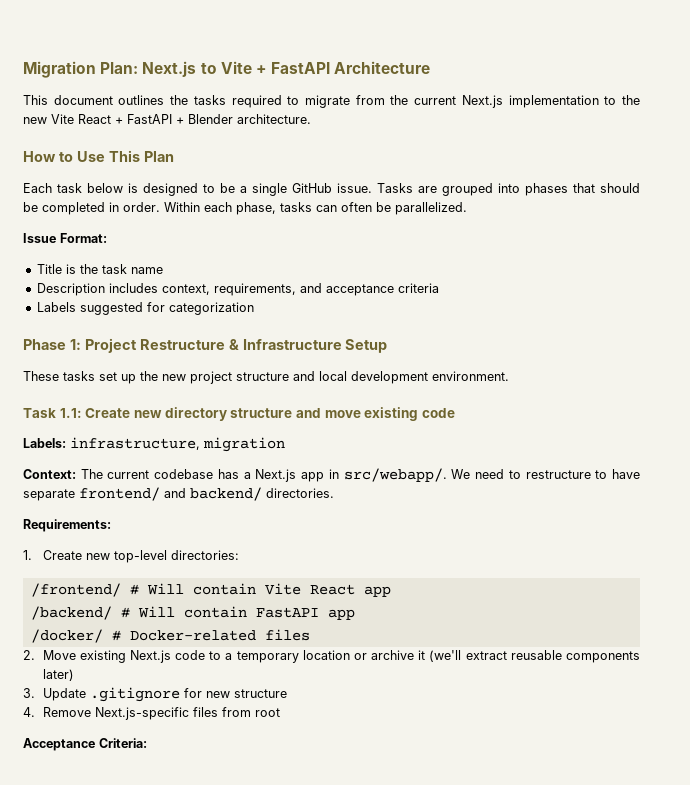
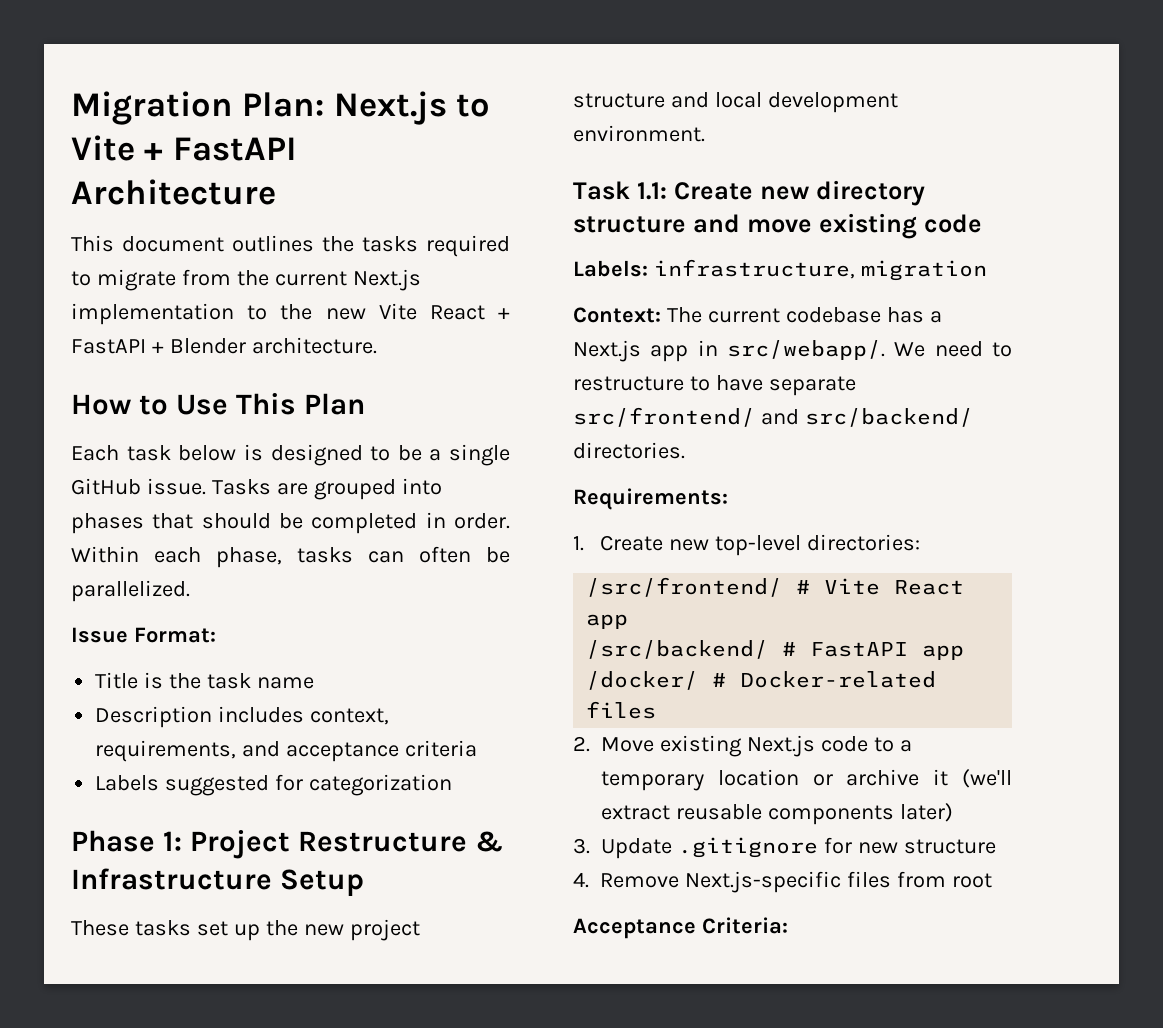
- We need to restructure to have separate frontend/ and backend/ directories.
+ We need to restructure to have separate src/frontend/ and src/backend/ directories.
- /frontend/ # Will contain Vite React app
+ /src/frontend/ # Vite React app
- /backend/ # Will contain FastAPI app
+ /src/backend/ # FastAPI app

